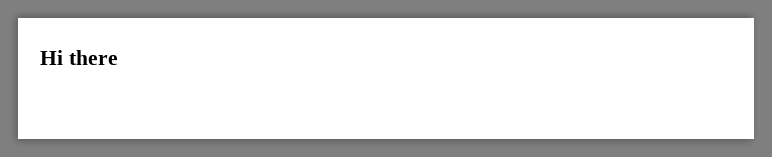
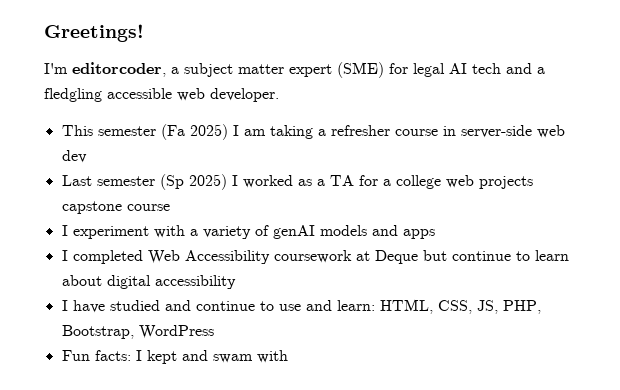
- Hi there
+ Greetings!
+ I'm editorcoder, a subject matter expert (SME) for legal AI tech and a fledgling accessible web developer.
+ This semester (Fa 2025) I am taking a refresher course in server-side web dev
+ Last semester (Sp 2025) I worked as a TA for a college web projects capstone course
+ I experiment with a variety of genAI models and apps
+ I completed Web Accessibility coursework at Deque but continue to learn about digital accessibility
+ I have studied and continue to use and learn: HTML, CSS, JS, PHP, Bootstrap, WordPress
+ Fun facts: I kept and swam with

